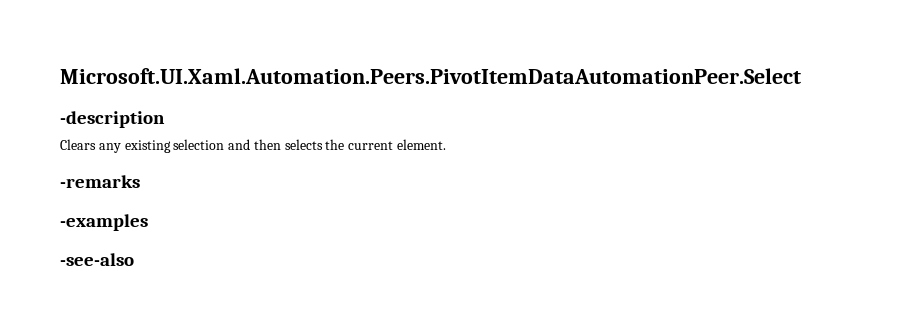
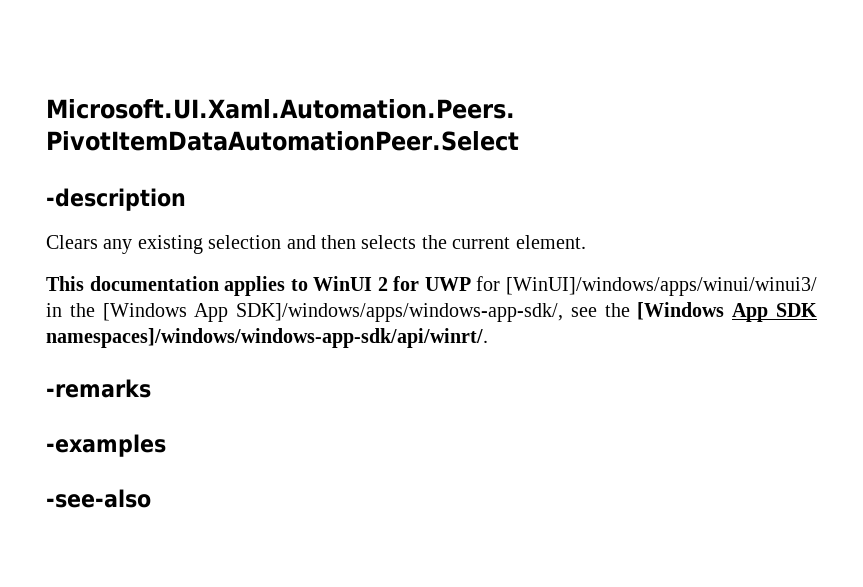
+ This documentation applies to WinUI 2 for UWP for [WinUI]/windows/apps/winui/winui3/ in the [Windows App SDK]/windows/apps/windows-app-sdk/, see the [Windows App SDK namespaces]/windows/windows-app-sdk/api/winrt/.

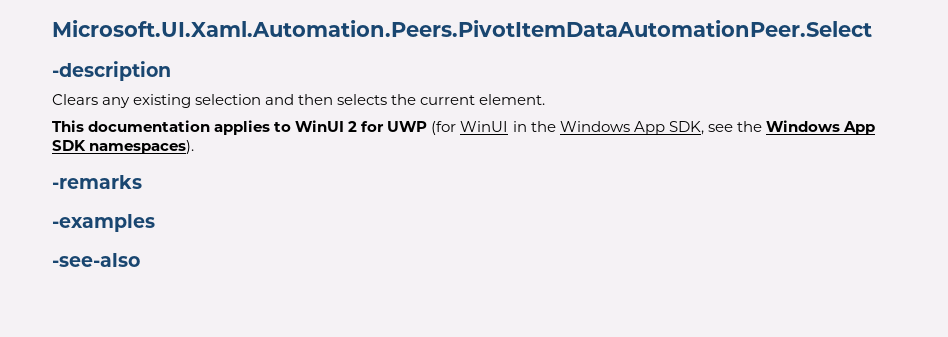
- This documentation applies to WinUI 2 for UWP for [WinUI]/windows/apps/winui/winui3/ in the [Windows App SDK]/windows/apps/windows-app-sdk/, see the [Windows App SDK namespaces]/windows/windows-app-sdk/api/winrt/.
+ This documentation applies to WinUI 2 for UWP (for WinUI in the Windows App SDK, see the Windows App SDK namespaces).

